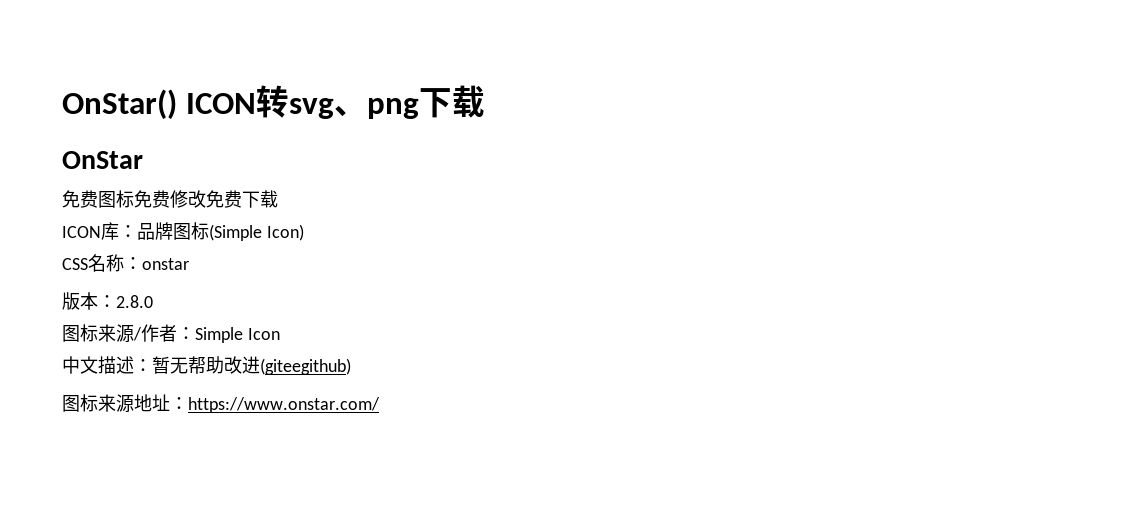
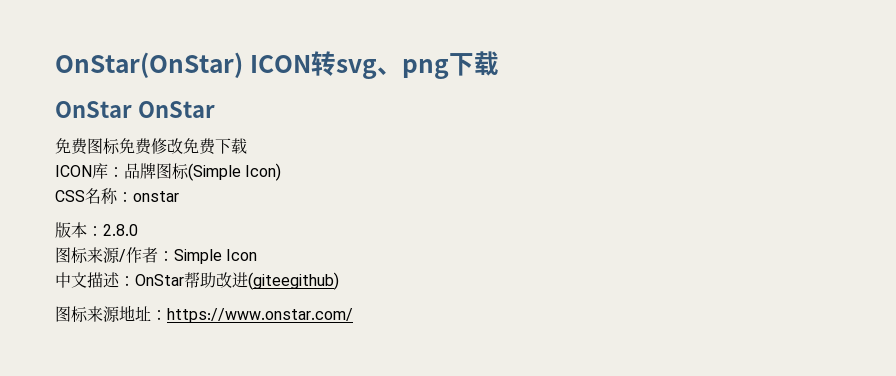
- OnStar() ICON转svg、png下载
+ OnStar(OnStar) ICON转svg、png下载
- OnStar
+ OnStar OnStar
- 中文描述：暂无帮助改进(giteegithub)
+ 中文描述：OnStar帮助改进(giteegithub)

